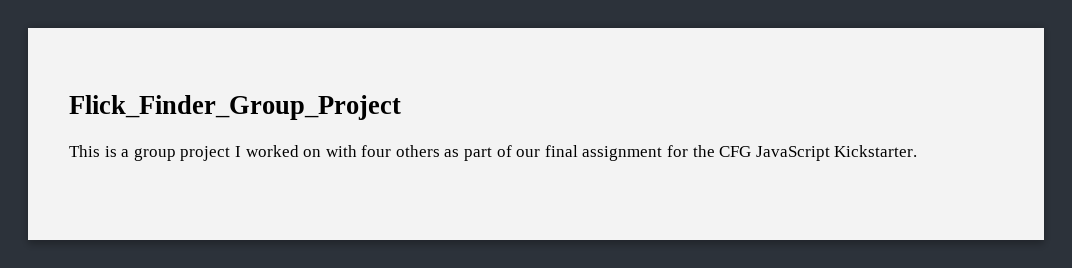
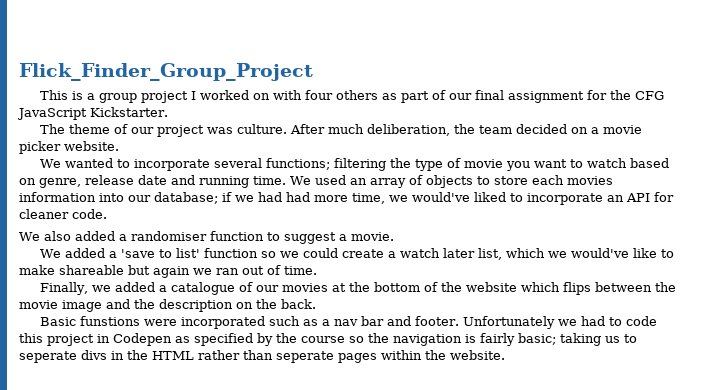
+ The theme of our project was culture. After much deliberation, the team decided on a movie picker website.
+ We wanted to incorporate several functions; filtering the type of movie you want to watch based on genre, release date and running time. We used an array of objects to store each movies information into our database; if we had had more time, we would've liked to incorporate an API for cleaner code.
+ We also added a randomiser function to suggest a movie.
+ We added a 'save to list' function so we could create a watch later list, which we would've like to make shareable but again we ran out of time.
+ Finally, we added a catalogue of our movies at the bottom of the website which flips between the movie image and the description on the back.
+ Basic funstions were incorporated such as a nav bar and footer. Unfortunately we had to code this project in Codepen as specified by the course so the navigation is fairly basic; taking us to seperate divs in the HTML rather than seperate pages within the website.

